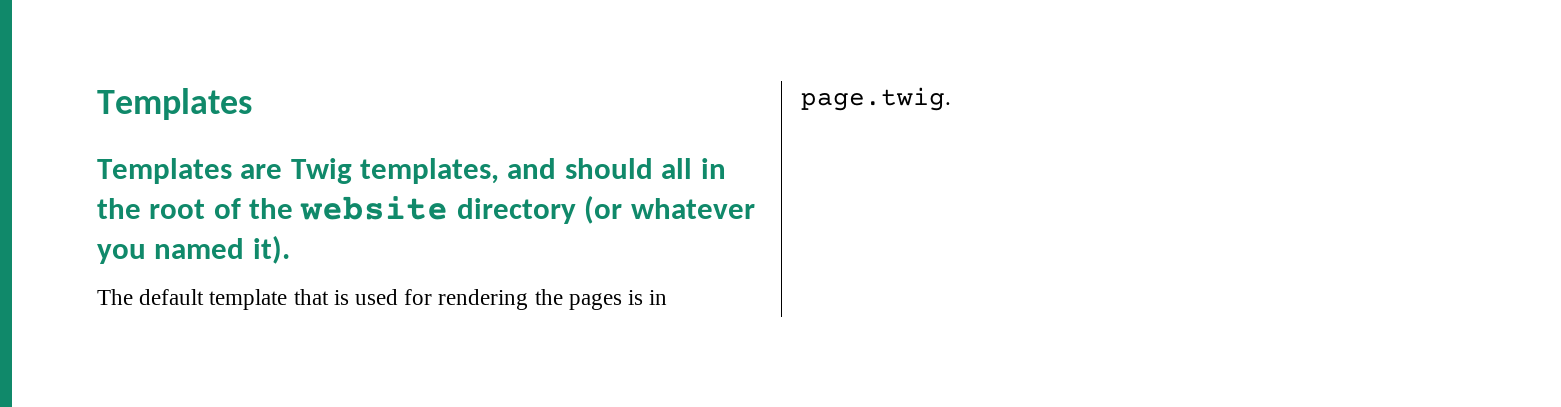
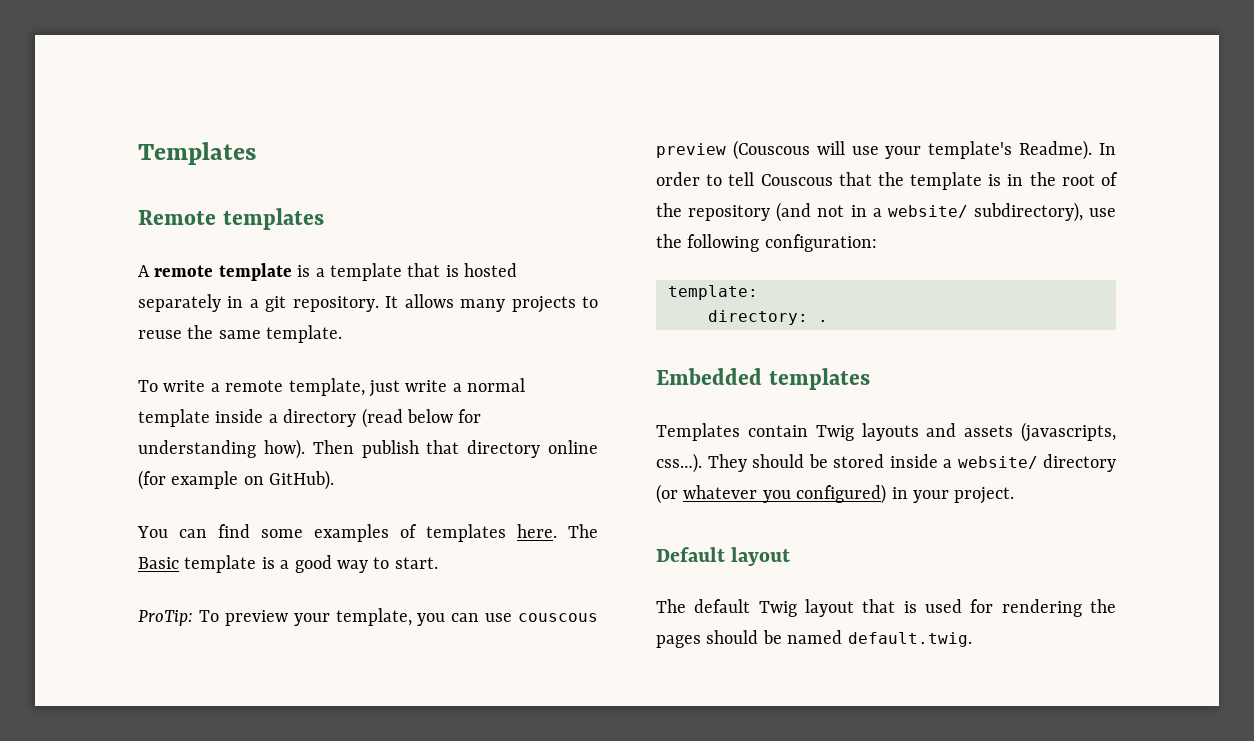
- Templates are Twig templates, and should all in the root of the website directory (or whatever you named it).
+ Remote templates
+ A remote template is a template that is hosted separately in a git repository. It allows many projects to reuse the same template.
+ To write a remote template, just write a normal template inside a directory (read below for understanding how). Then publish that directory online (for example on GitHub).
+ You can find some examples of templates here. The Basic template is a good way to start.
+ ProTip: To preview your template, you can use couscous preview (Couscous will use your template's Readme). In order to tell Couscous that the template is in the root of the repository (and not in a website/ subdirectory), use the following configuration:
+ template:
+ directory: .
+ Embedded templates
+ Templates contain Twig layouts and assets (javascripts, css…). They should be stored inside a website/ directory (or whatever you configured) in your project.
+ Default layout
- The default template that is used for rendering the pages is in page.twig.
+ The default Twig layout that is used for rendering the pages should be named default.twig.

